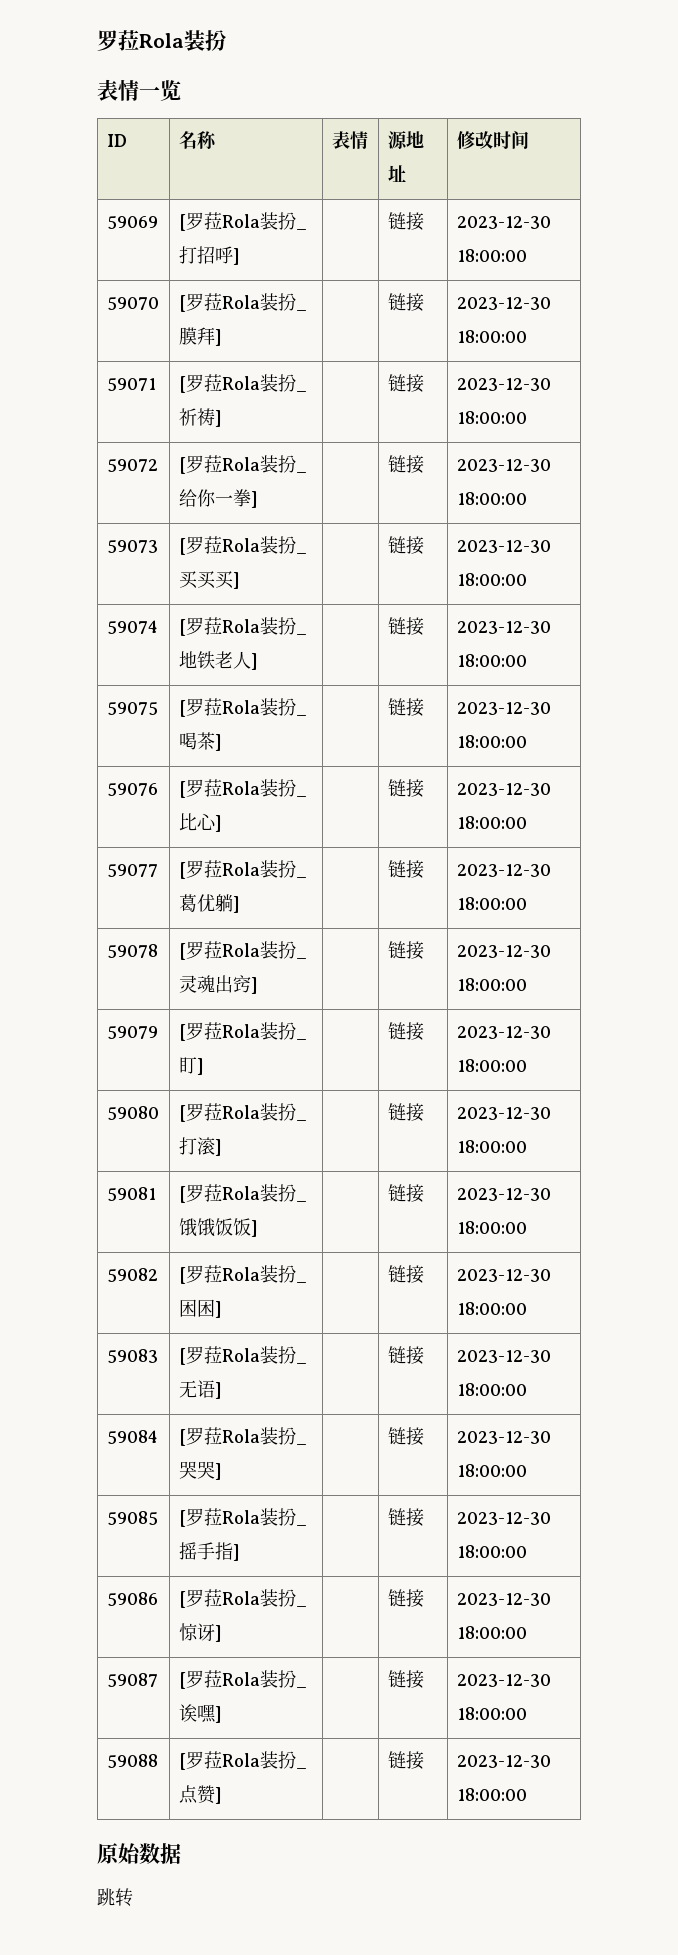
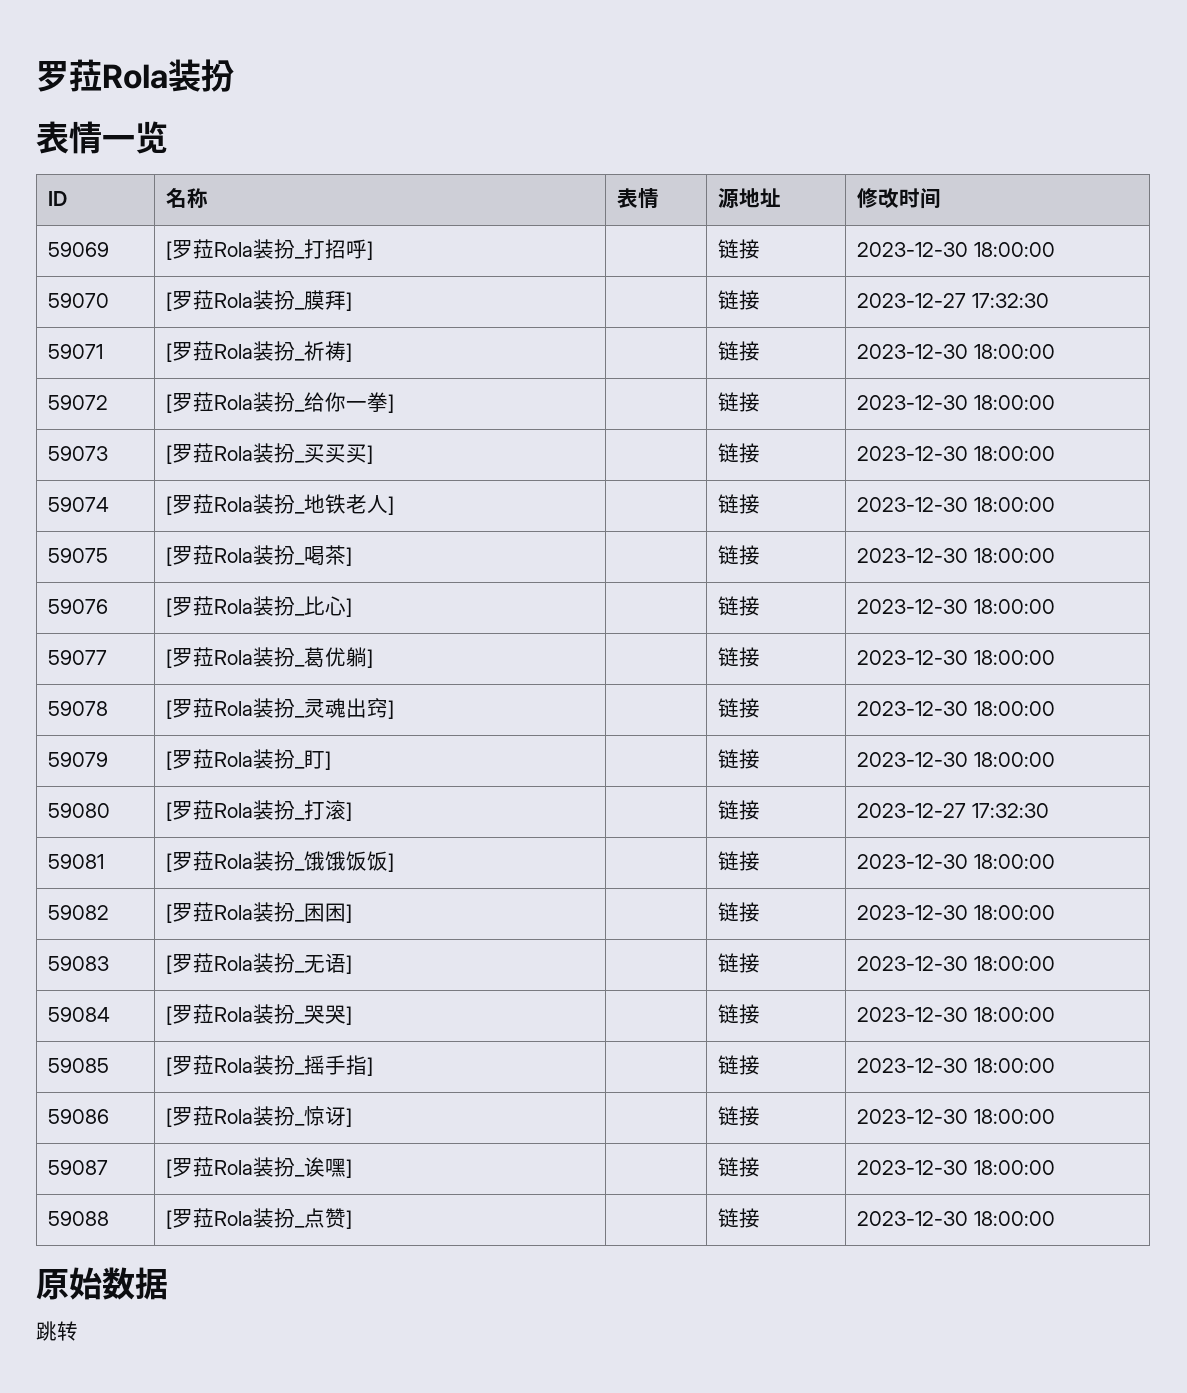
- 59070 | [罗菈Rola装扮_膜拜] | | 链接 | 2023-12-30 18:00:00
+ 59070 | [罗菈Rola装扮_膜拜] | | 链接 | 2023-12-27 17:32:30
- 59080 | [罗菈Rola装扮_打滚] | | 链接 | 2023-12-30 18:00:00
+ 59080 | [罗菈Rola装扮_打滚] | | 链接 | 2023-12-27 17:32:30

